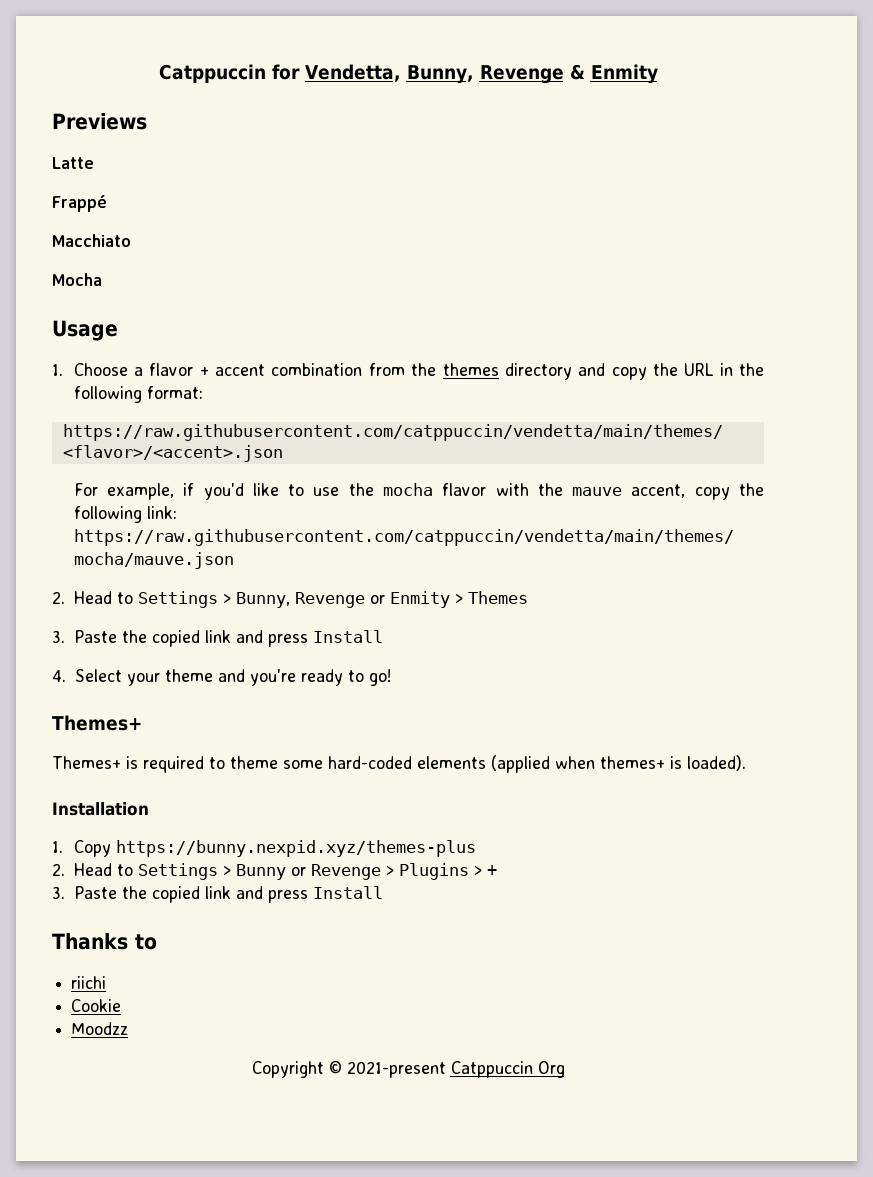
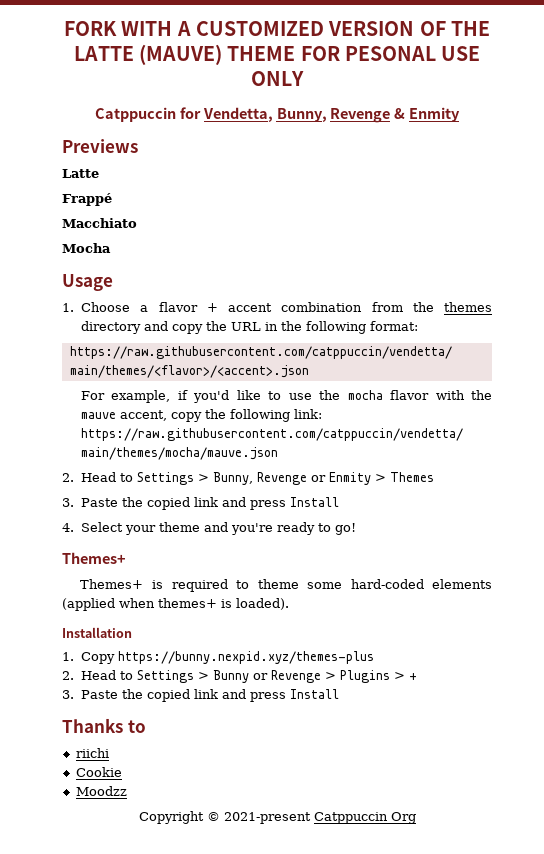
+ FORK WITH A CUSTOMIZED VERSION OF THE LATTE (MAUVE) THEME FOR PESONAL USE ONLY

